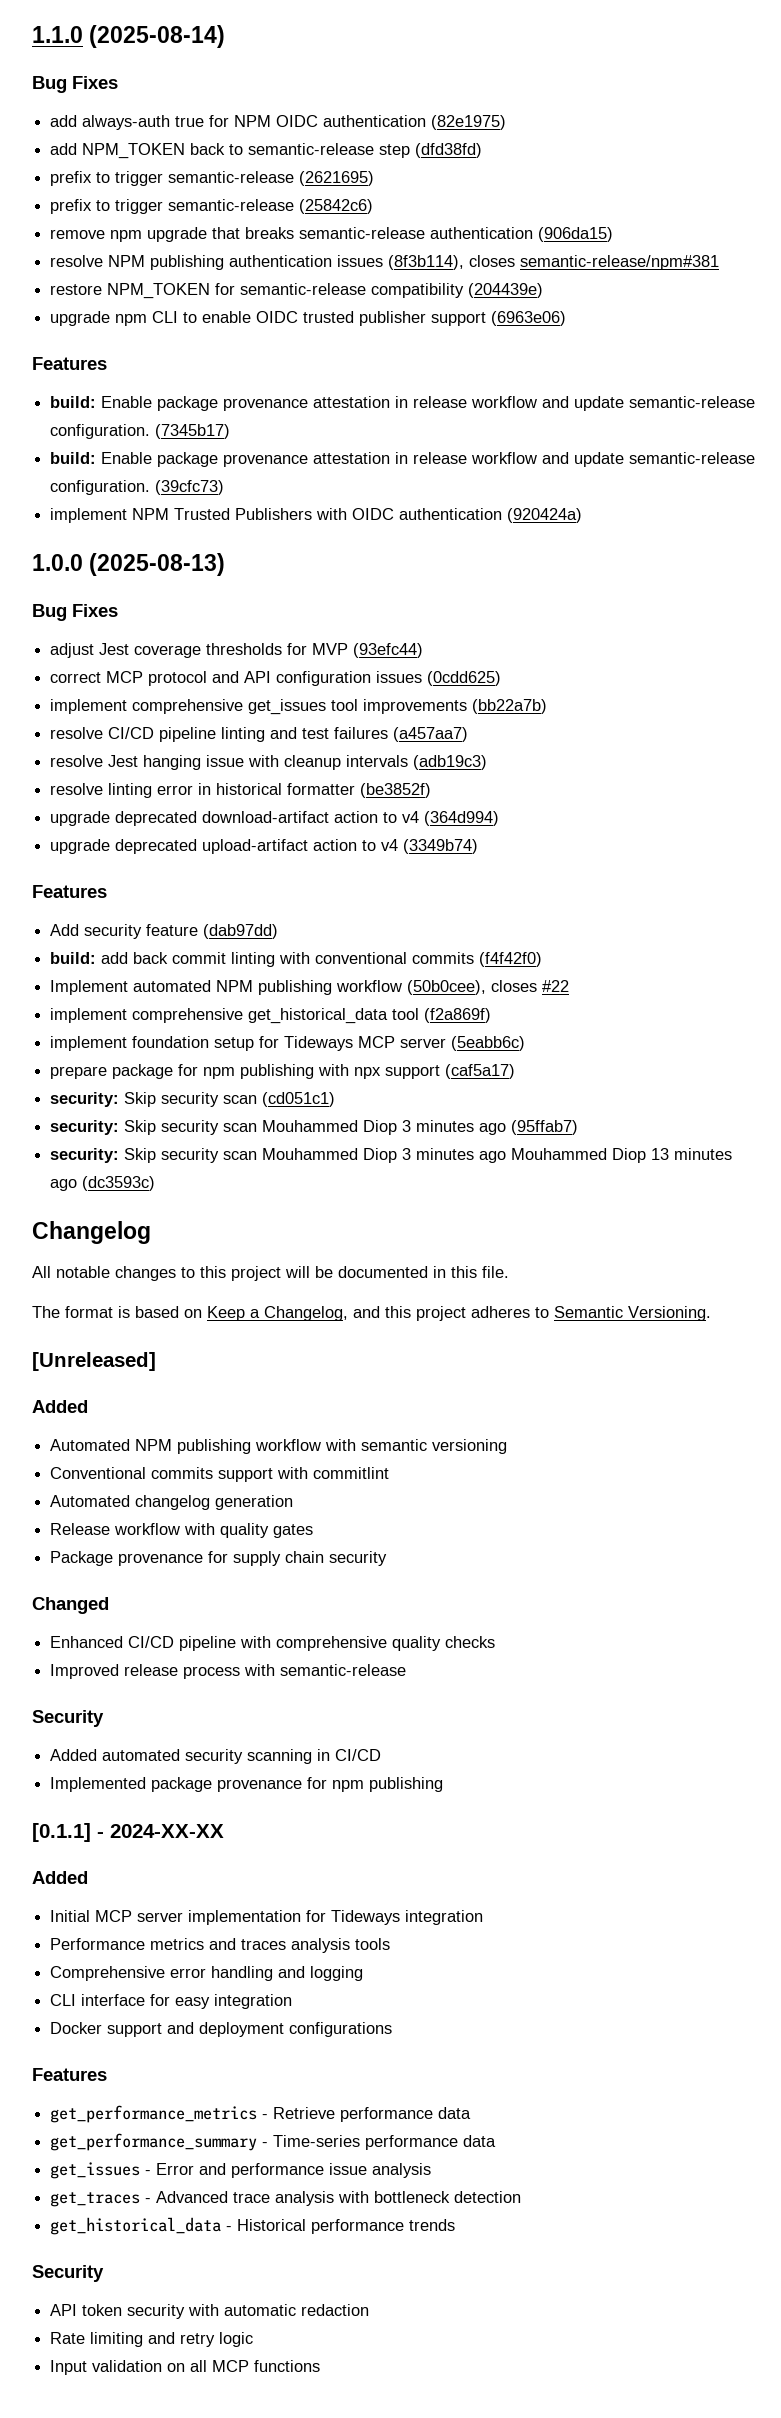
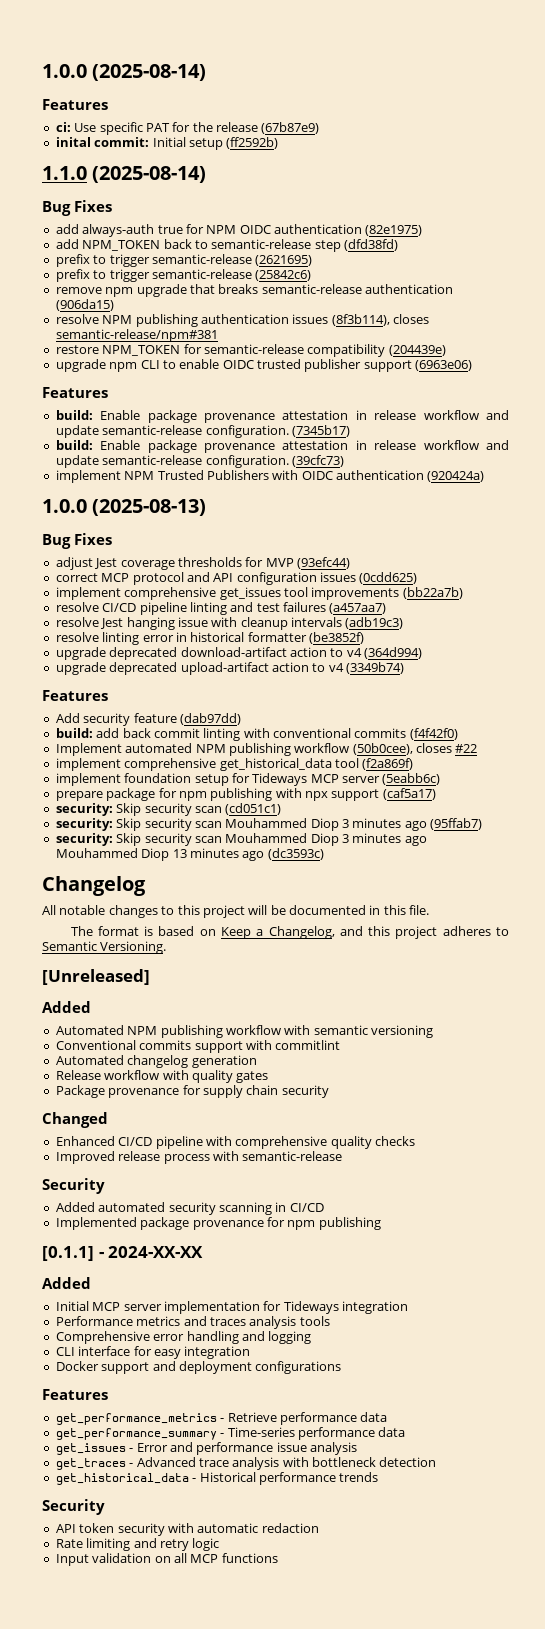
+ 1.0.0 (2025-08-14)
+ Features
+ ci: Use specific PAT for the release (67b87e9)
+ inital commit: Initial setup (ff2592b)

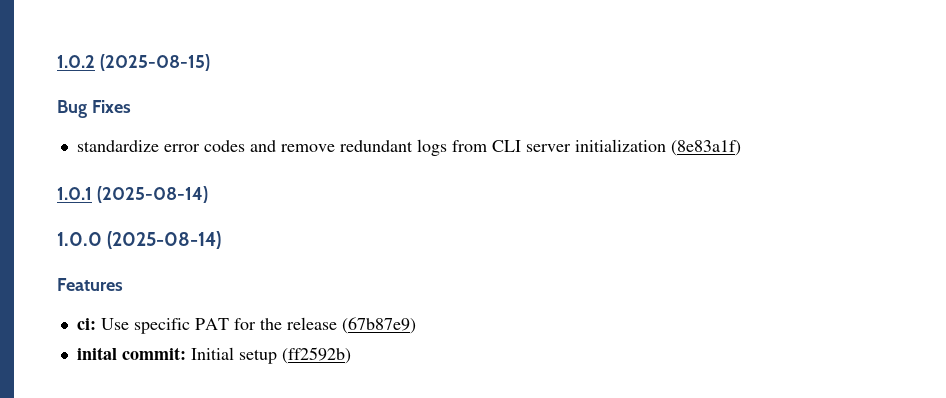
+ 1.0.2 (2025-08-15)
+ Bug Fixes
+ standardize error codes and remove redundant logs from CLI server initialization (8e83a1f)
+ 1.0.1 (2025-08-14)
- 1.1.0 (2025-08-14)
- Bug Fixes
- add always-auth true for NPM OIDC authentication (82e1975)
- add NPM_TOKEN back to semantic-release step (dfd38fd)
- prefix to trigger semantic-release (2621695)
- prefix to trigger semantic-release (25842c6)
- remove npm upgrade that breaks semantic-release authentication (906da15)
- resolve NPM publishing authentication issues (8f3b114), closes semantic-release/npm#381
- restore NPM_TOKEN for semantic-release compatibility (204439e)
- upgrade npm CLI to enable OIDC trusted publisher support (6963e06)
- Features
- build: Enable package provenance attestation in release workflow and update semantic-release configuration. (7345b17)
- build: Enable package provenance attestation in release workflow and update semantic-release configuration. (39cfc73)
- implement NPM Trusted Publishers with OIDC authentication (920424a)
- 1.0.0 (2025-08-13)
- Bug Fixes
- adjust Jest coverage thresholds for MVP (93efc44)
- correct MCP protocol and API configuration issues (0cdd625)
- implement comprehensive get_issues tool improvements (bb22a7b)
- resolve CI/CD pipeline linting and test failures (a457aa7)
- resolve Jest hanging issue with cleanup intervals (adb19c3)
- resolve linting error in historical formatter (be3852f)
- upgrade deprecated download-artifact action to v4 (364d994)
- upgrade deprecated upload-artifact action to v4 (3349b74)
- Features
- Add security feature (dab97dd)
- build: add back commit linting with conventional commits (f4f42f0)
- Implement automated NPM publishing workflow (50b0cee), closes #22
- implement comprehensive get_historical_data tool (f2a869f)
- implement foundation setup for Tideways MCP server (5eabb6c)
- prepare package for npm publishing with npx support (caf5a17)
- security: Skip security scan (cd051c1)
- security: Skip security scan Mouhammed Diop 3 minutes ago (95ffab7)
- security: Skip security scan Mouhammed Diop 3 minutes ago Mouhammed Diop 13 minutes ago (dc3593c)
- Changelog
- All notable changes to this project will be documented in this file.
- The format is based on Keep a Changelog, and this project adheres to Semantic Versioning.
- [Unreleased]
- Added
- Automated NPM publishing workflow with semantic versioning
- Conventional commits support with commitlint
- Automated changelog generation
- Release workflow with quality gates
- Package provenance for supply chain security
- Changed
- Enhanced CI/CD pipeline with comprehensive quality checks
- Improved release process with semantic-release
- Security
- Added automated security scanning in CI/CD
- Implemented package provenance for npm publishing
- [0.1.1] - 2024-XX-XX
- Added
- Initial MCP server implementation for Tideways integration
- Performance metrics and traces analysis tools
- Comprehensive error handling and logging
- CLI interface for easy integration
- Docker support and deployment configurations
- Features
- get_performance_metrics - Retrieve performance data
- get_performance_summary - Time-series performance data
- get_issues - Error and performance issue analysis
- get_traces - Advanced trace analysis with bottleneck detection
- get_historical_data - Historical performance trends
- Security
- API token security with automatic redaction
- Rate limiting and retry logic
- Input validation on all MCP functions

